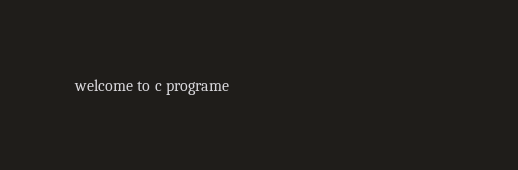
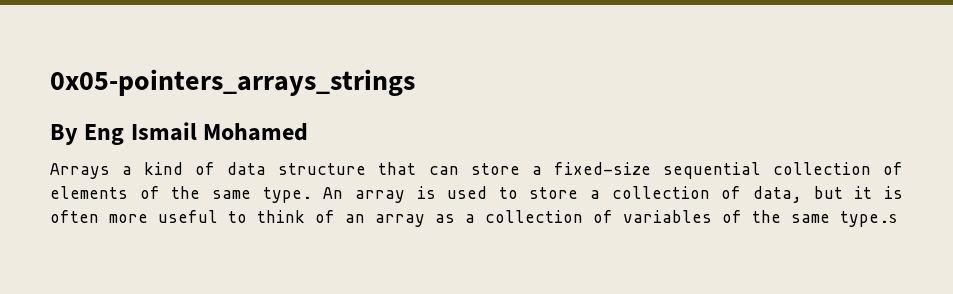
- welcome to c programe
+ 0x05-pointers_arrays_strings
+ By Eng Ismail Mohamed
+ Arrays a kind of data structure that can store a fixed-size sequential collection of elements of the same type. An array is used to store a collection of data, but it is often more useful to think of an array as a collection of variables of the same type.s

